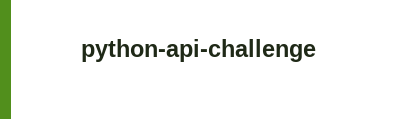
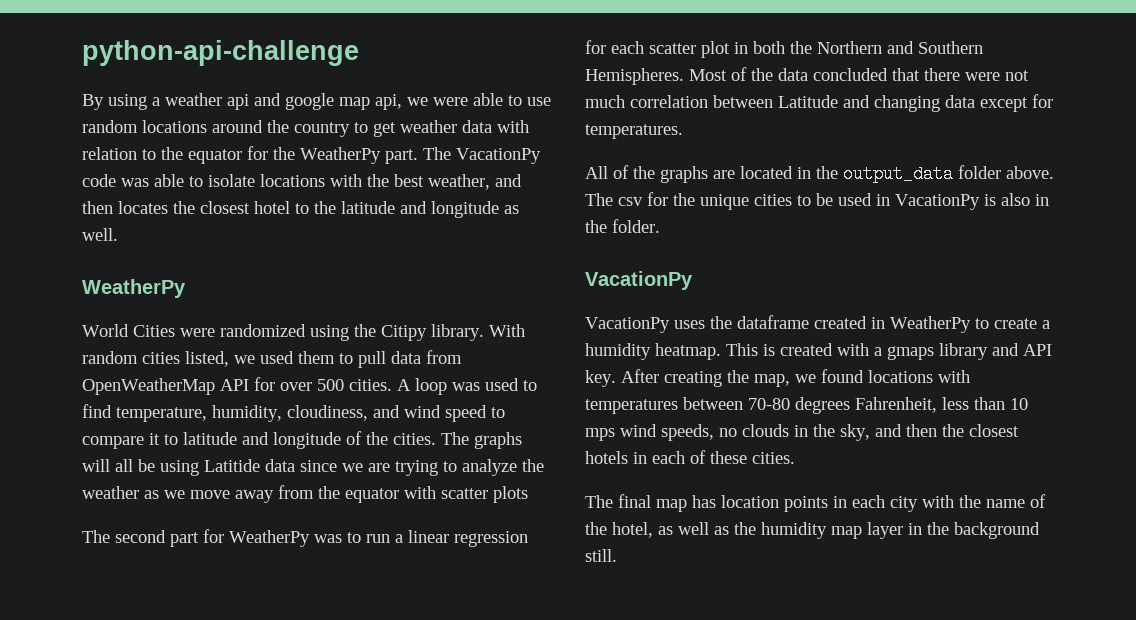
+ By using a weather api and google map api, we were able to use random locations around the country to get weather data with relation to the equator for the WeatherPy part. The VacationPy code was able to isolate locations with the best weather, and then locates the closest hotel to the latitude and longitude as well.
+ WeatherPy
+ World Cities were randomized using the Citipy library. With random cities listed, we used them to pull data from OpenWeatherMap API for over 500 cities. A loop was used to find temperature, humidity, cloudiness, and wind speed to compare it to latitude and longitude of the cities. The graphs will all be using Latitide data since we are trying to analyze the weather as we move away from the equator with scatter plots
+ The second part for WeatherPy was to run a linear regression for each scatter plot in both the Northern and Southern Hemispheres. Most of the data concluded that there were not much correlation between Latitude and changing data except for temperatures.
+ All of the graphs are located in the output_data folder above. The csv for the unique cities to be used in VacationPy is also in the folder.
+ VacationPy
+ VacationPy uses the dataframe created in WeatherPy to create a humidity heatmap. This is created with a gmaps library and API key. After creating the map, we found locations with temperatures between 70-80 degrees Fahrenheit, less than 10 mps wind speeds, no clouds in the sky, and then the closest hotels in each of these cities.
+ The final map has location points in each city with the name of the hotel, as well as the humidity map layer in the background still.

